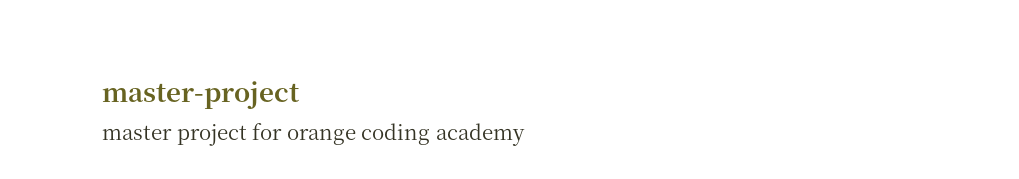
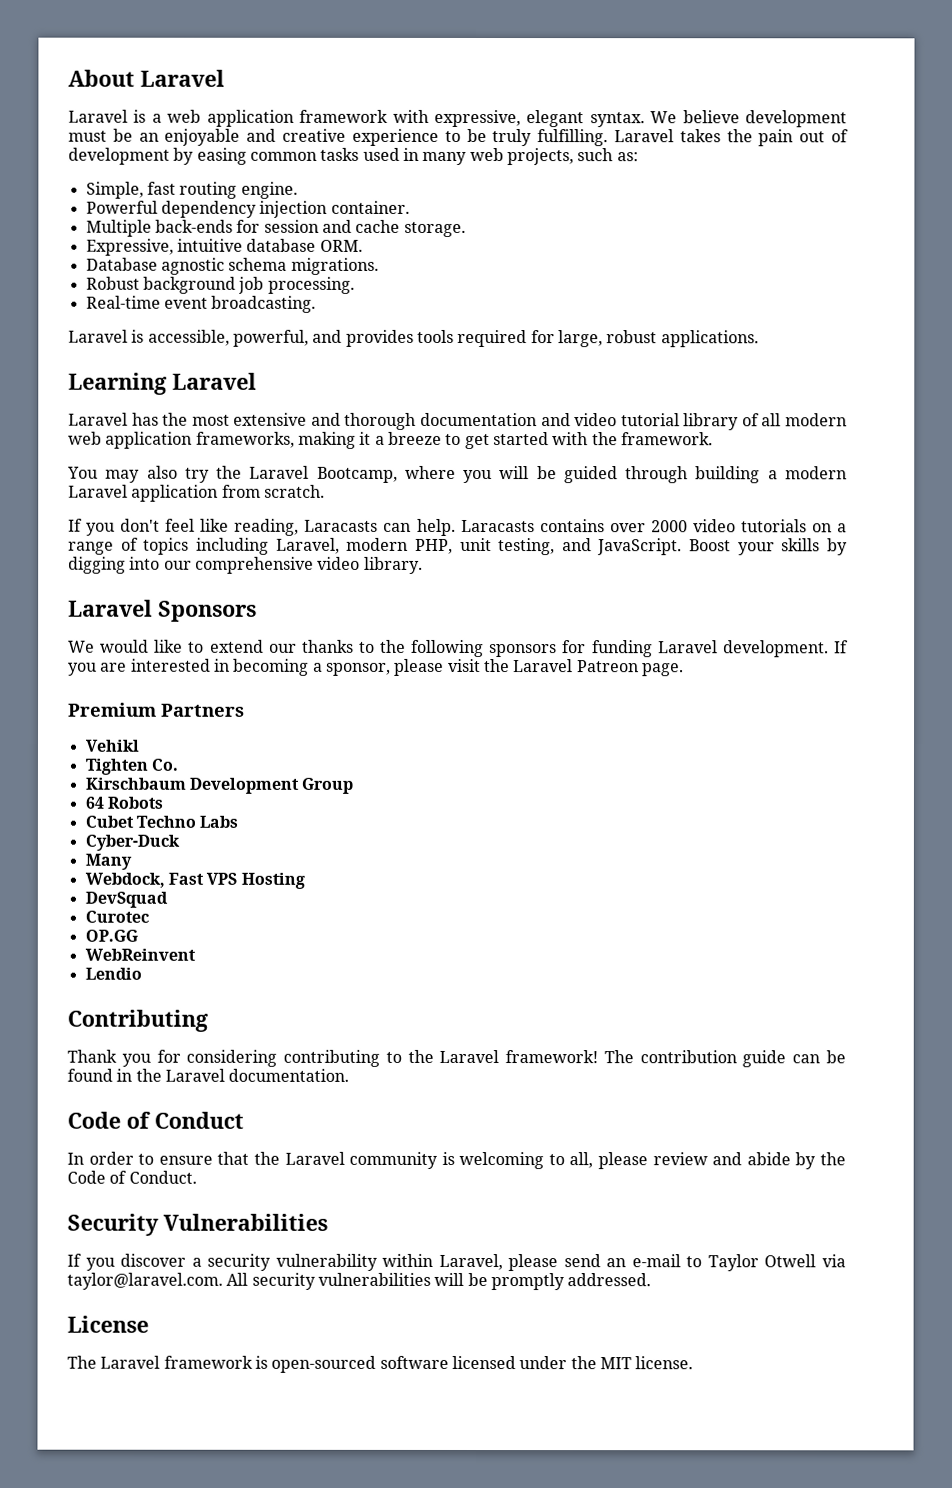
- master-project
- master project for orange coding academy
+ About Laravel
+ Laravel is a web application framework with expressive, elegant syntax. We believe development must be an enjoyable and creative experience to be truly fulfilling. Laravel takes the pain out of development by easing common tasks used in many web projects, such as:
+ Simple, fast routing engine.
+ Powerful dependency injection container.
+ Multiple back-ends for session and cache storage.
+ Expressive, intuitive database ORM.
+ Database agnostic schema migrations.
+ Robust background job processing.
+ Real-time event broadcasting.
+ Laravel is accessible, powerful, and provides tools required for large, robust applications.
+ Learning Laravel
+ Laravel has the most extensive and thorough documentation and video tutorial library of all modern web application frameworks, making it a breeze to get started with the framework.
+ You may also try the Laravel Bootcamp, where you will be guided through building a modern Laravel application from scratch.
+ If you don't feel like reading, Laracasts can help. Laracasts contains over 2000 video tutorials on a range of topics including Laravel, modern PHP, unit testing, and JavaScript. Boost your skills by digging into our comprehensive video library.
+ Laravel Sponsors
+ We would like to extend our thanks to the following sponsors for funding Laravel development. If you are interested in becoming a sponsor, please visit the Laravel Patreon page.
+ Premium Partners
+ Vehikl
+ Tighten Co.
+ Kirschbaum Development Group
+ 64 Robots
+ Cubet Techno Labs
+ Cyber-Duck
+ Many
+ Webdock, Fast VPS Hosting
+ DevSquad
+ Curotec
+ OP.GG
+ WebReinvent
+ Lendio
+ Contributing
+ Thank you for considering contributing to the Laravel framework! The contribution guide can be found in the Laravel documentation.
+ Code of Conduct
+ In order to ensure that the Laravel community is welcoming to all, please review and abide by the Code of Conduct.
+ Security Vulnerabilities
+ If you discover a security vulnerability within Laravel, please send an e-mail to Taylor Otwell via taylor@laravel.com. All security vulnerabilities will be promptly addressed.
+ License
+ The Laravel framework is open-sourced software licensed under the MIT license.

